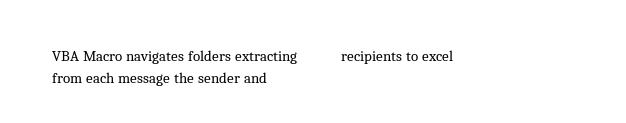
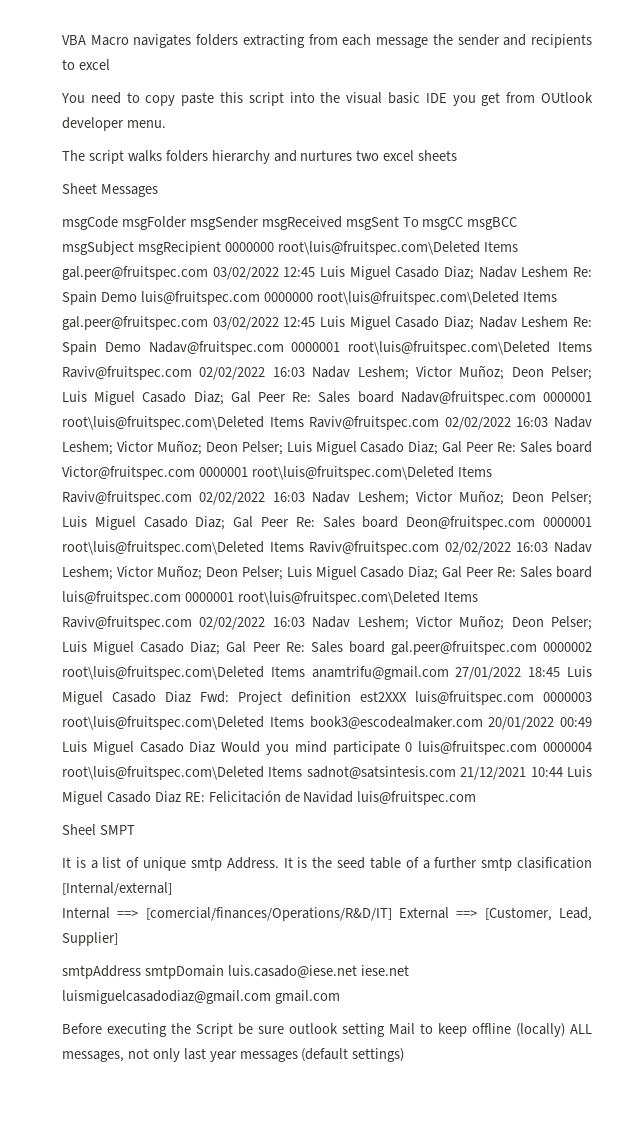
+ You need to copy paste this script into the visual basic IDE you get from OUtlook developer menu.
+ The script walks folders hierarchy and nurtures two excel sheets
+ Sheet Messages
+ msgCode msgFolder msgSender msgReceived msgSent To msgCC msgBCC msgSubject msgRecipient 0000000 root\luis@fruitspec.com\Deleted Items gal.peer@fruitspec.com 03/02/2022 12:45 Luis Miguel Casado Diaz; Nadav Leshem Re: Spain Demo luis@fruitspec.com 0000000 root\luis@fruitspec.com\Deleted Items gal.peer@fruitspec.com 03/02/2022 12:45 Luis Miguel Casado Diaz; Nadav Leshem Re: Spain Demo Nadav@fruitspec.com 0000001 root\luis@fruitspec.com\Deleted Items Raviv@fruitspec.com 02/02/2022 16:03 Nadav Leshem; Victor Muñoz; Deon Pelser; Luis Miguel Casado Diaz; Gal Peer Re: Sales board Nadav@fruitspec.com 0000001 root\luis@fruitspec.com\Deleted Items Raviv@fruitspec.com 02/02/2022 16:03 Nadav Leshem; Victor Muñoz; Deon Pelser; Luis Miguel Casado Diaz; Gal Peer Re: Sales board Victor@fruitspec.com 0000001 root\luis@fruitspec.com\Deleted Items Raviv@fruitspec.com 02/02/2022 16:03 Nadav Leshem; Victor Muñoz; Deon Pelser; Luis Miguel Casado Diaz; Gal Peer Re: Sales board Deon@fruitspec.com 0000001 root\luis@fruitspec.com\Deleted Items Raviv@fruitspec.com 02/02/2022 16:03 Nadav Leshem; Victor Muñoz; Deon Pelser; Luis Miguel Casado Diaz; Gal Peer Re: Sales board luis@fruitspec.com 0000001 root\luis@fruitspec.com\Deleted Items Raviv@fruitspec.com 02/02/2022 16:03 Nadav Leshem; Victor Muñoz; Deon Pelser; Luis Miguel Casado Diaz; Gal Peer Re: Sales board gal.peer@fruitspec.com 0000002 root\luis@fruitspec.com\Deleted Items anamtrifu@gmail.com 27/01/2022 18:45 Luis Miguel Casado Diaz Fwd: Project definition est2XXX luis@fruitspec.com 0000003 root\luis@fruitspec.com\Deleted Items book3@escodealmaker.com 20/01/2022 00:49 Luis Miguel Casado Diaz Would you mind participate 0 luis@fruitspec.com 0000004 root\luis@fruitspec.com\Deleted Items sadnot@satsintesis.com 21/12/2021 10:44 Luis Miguel Casado Diaz RE: Felicitación de Navidad luis@fruitspec.com
+ Sheel SMPT
+ It is a list of unique smtp Address. It is the seed table of a further smtp clasification [Internal/external]
+ Internal ==> [comercial/finances/Operations/R&D/IT] External ==> [Customer, Lead, Supplier]
+ smtpAddress smtpDomain luis.casado@iese.net iese.net luismiguelcasadodiaz@gmail.com gmail.com
+ Before executing the Script be sure outlook setting Mail to keep offline (locally) ALL messages, not only last year messages (default settings)

